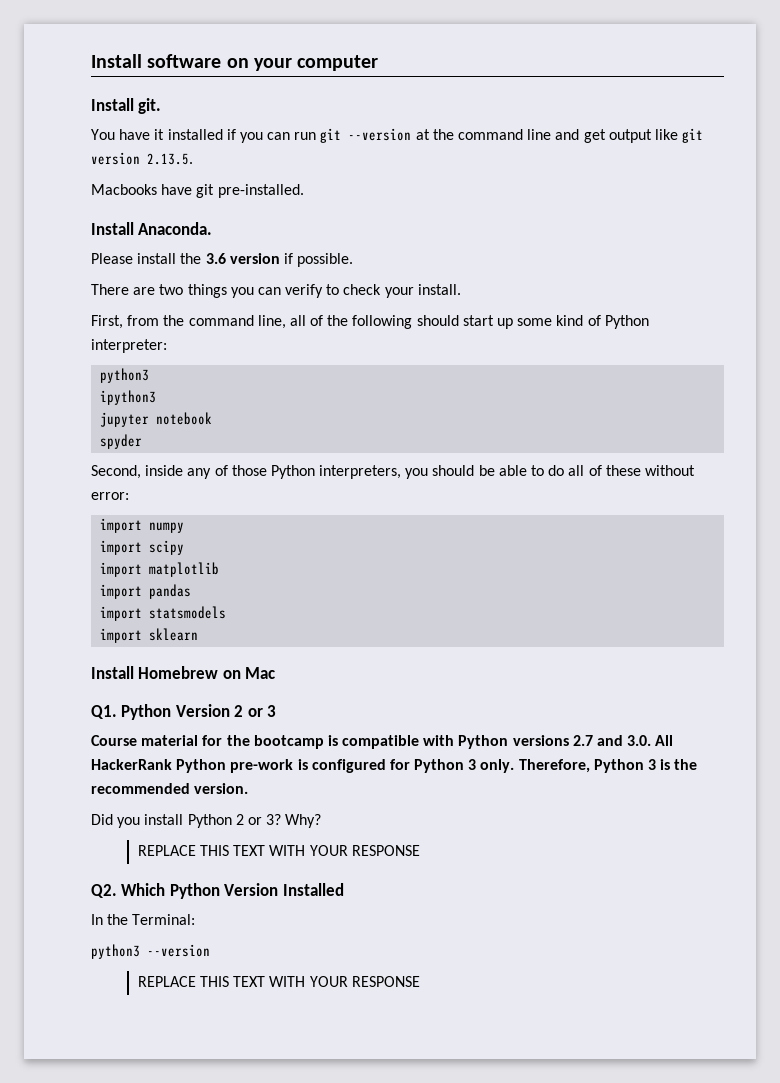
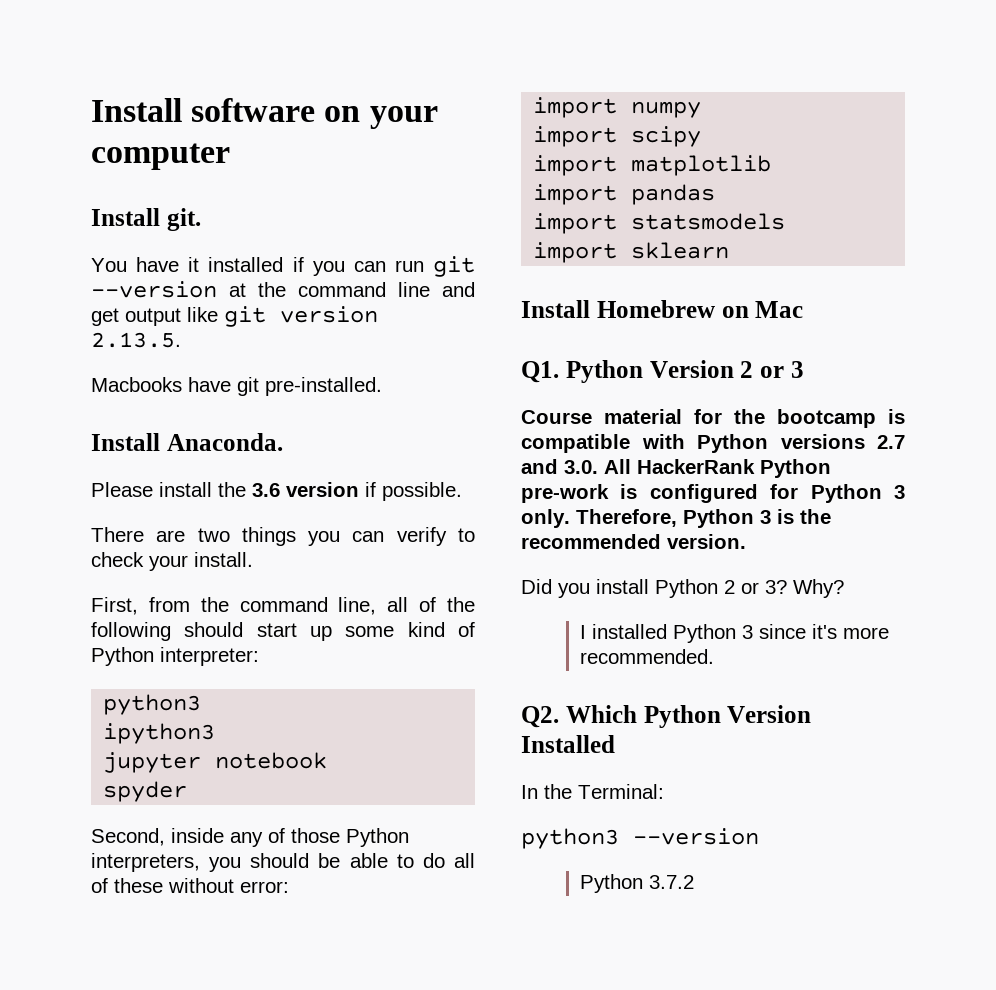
  Why?
- REPLACE THIS TEXT WITH YOUR RESPONSE
+ I installed Python 3 since it's more recommended.
  python3 --version
- REPLACE THIS TEXT WITH YOUR RESPONSE
+ Python 3.7.2

